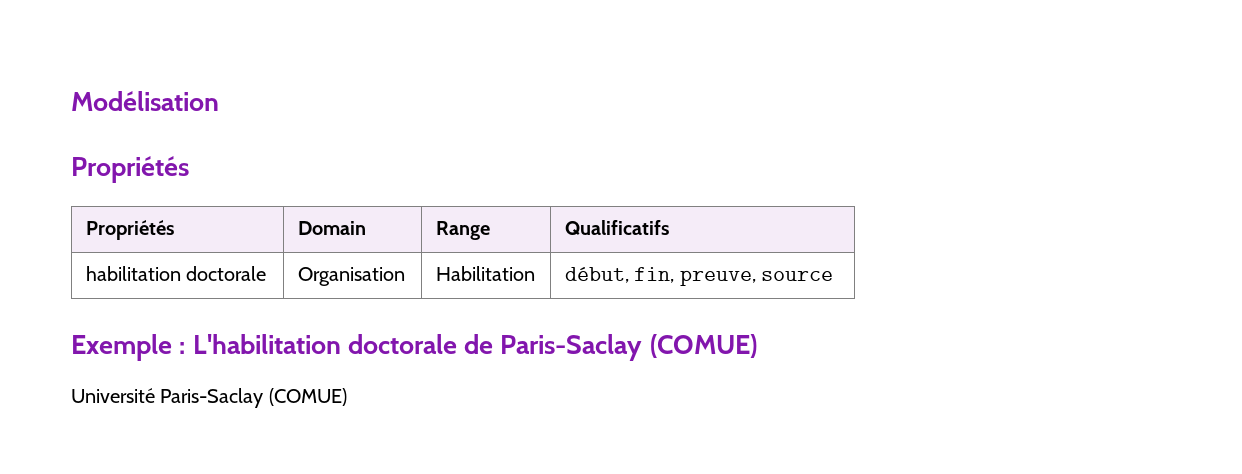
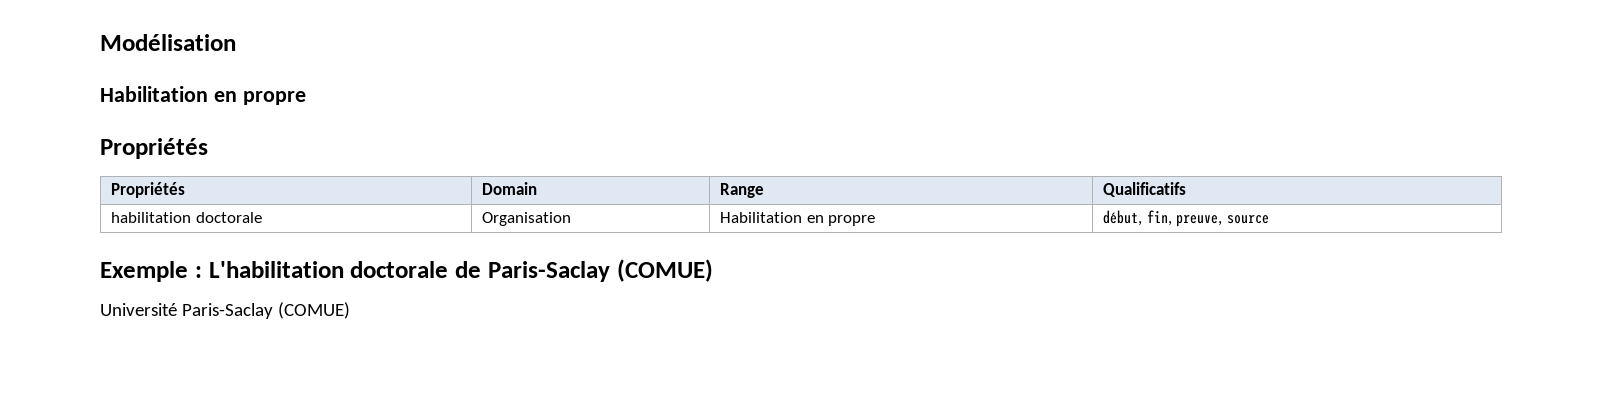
  Modélisation
+ Habilitation en propre
- habilitation doctorale | Organisation | Habilitation | début, fin, preuve, source
+ habilitation doctorale | Organisation | Habilitation en propre | début, fin, preuve, source

